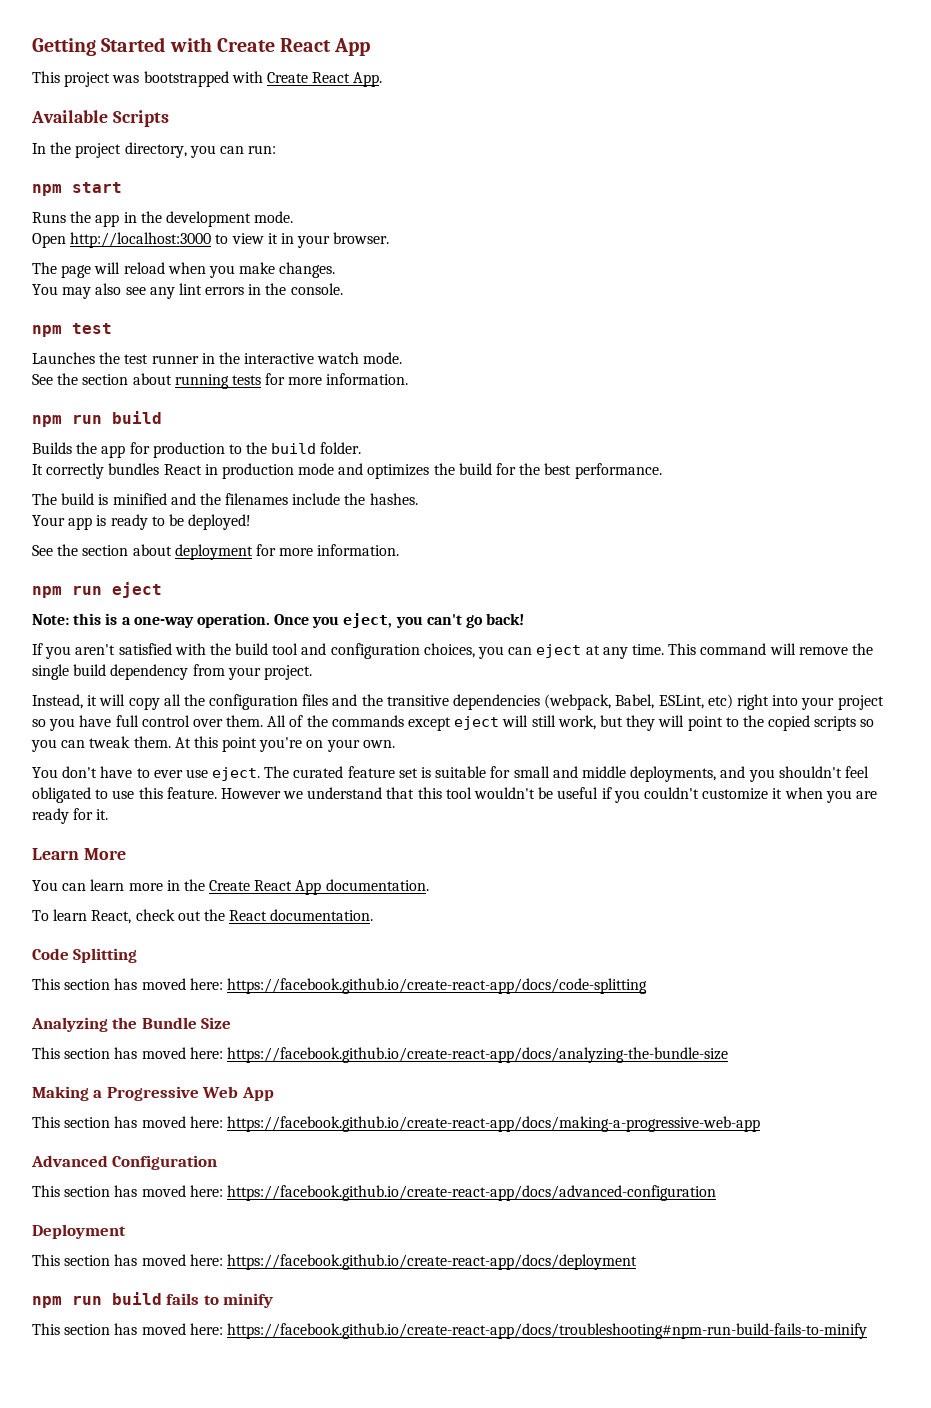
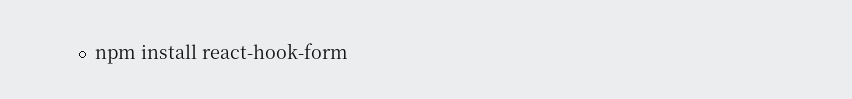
- Getting Started with Create React App
- This project was bootstrapped with Create React App.
- Available Scripts
- In the project directory, you can run:
- npm start
- Runs the app in the development mode.
- Open http://localhost:3000 to view it in your browser.
- The page will reload when you make changes.
- You may also see any lint errors in the console.
- npm test
- Launches the test runner in the interactive watch mode.
- See the section about running tests for more information.
- npm run build
- Builds the app for production to the build folder.
- It correctly bundles React in production mode and optimizes the build for the best performance.
- The build is minified and the filenames include the hashes.
- Your app is ready to be deployed!
- See the section about deployment for more information.
- npm run eject
- Note: this is a one-way operation. Once you eject, you can't go back!
- If you aren't satisfied with the build tool and configuration choices, you can eject at any time. This command will remove the single build dependency from your project.
- Instead, it will copy all the configuration files and the transitive dependencies (webpack, Babel, ESLint, etc) right into your project so you have full control over them. All of the commands except eject will still work, but they will point to the copied scripts so you can tweak them. At this point you're on your own.
- You don't have to ever use eject. The curated feature set is suitable for small and middle deployments, and you shouldn't feel obligated to use this feature. However we understand that this tool wouldn't be useful if you couldn't customize it when you are ready for it.
- Learn More
- You can learn more in the Create React App documentation.
- To learn React, check out the React documentation.
- Code Splitting
- This section has moved here: https://facebook.github.io/create-react-app/docs/code-splitting
- Analyzing the Bundle Size
- This section has moved here: https://facebook.github.io/create-react-app/docs/analyzing-the-bundle-size
- Making a Progressive Web App
- This section has moved here: https://facebook.github.io/create-react-app/docs/making-a-progressive-web-app
- Advanced Configuration
- This section has moved here: https://facebook.github.io/create-react-app/docs/advanced-configuration
- Deployment
- This section has moved here: https://facebook.github.io/create-react-app/docs/deployment
- npm run build fails to minify
- This section has moved here: https://facebook.github.io/create-react-app/docs/troubleshooting#npm-run-build-fails-to-minify
+ npm install react-hook-form

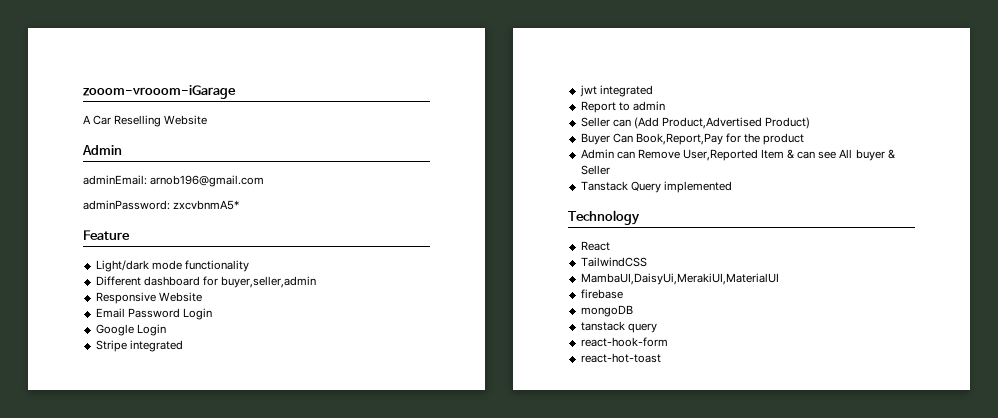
- npm install react-hook-form
+ zooom-vrooom-iGarage
+ A Car Reselling Website
+ Admin
+ adminEmail: arnob196@gmail.com
+ adminPassword: zxcvbnmA5*
+ Feature
+ Light/dark mode functionality
+ Different dashboard for buyer,seller,admin
+ Responsive Website
+ Email Password Login
+ Google Login
+ Stripe integrated
+ jwt integrated
+ Report to admin
+ Seller can (Add Product,Advertised Product)
+ Buyer Can Book,Report,Pay for the product
+ Admin can Remove User,Reported Item & can see All buyer & Seller
+ Tanstack Query implemented
+ Technology
+ React
+ TailwindCSS
+ MambaUI,DaisyUi,MerakiUI,MaterialUI
+ firebase
+ mongoDB
+ tanstack query
+ react-hook-form
+ react-hot-toast

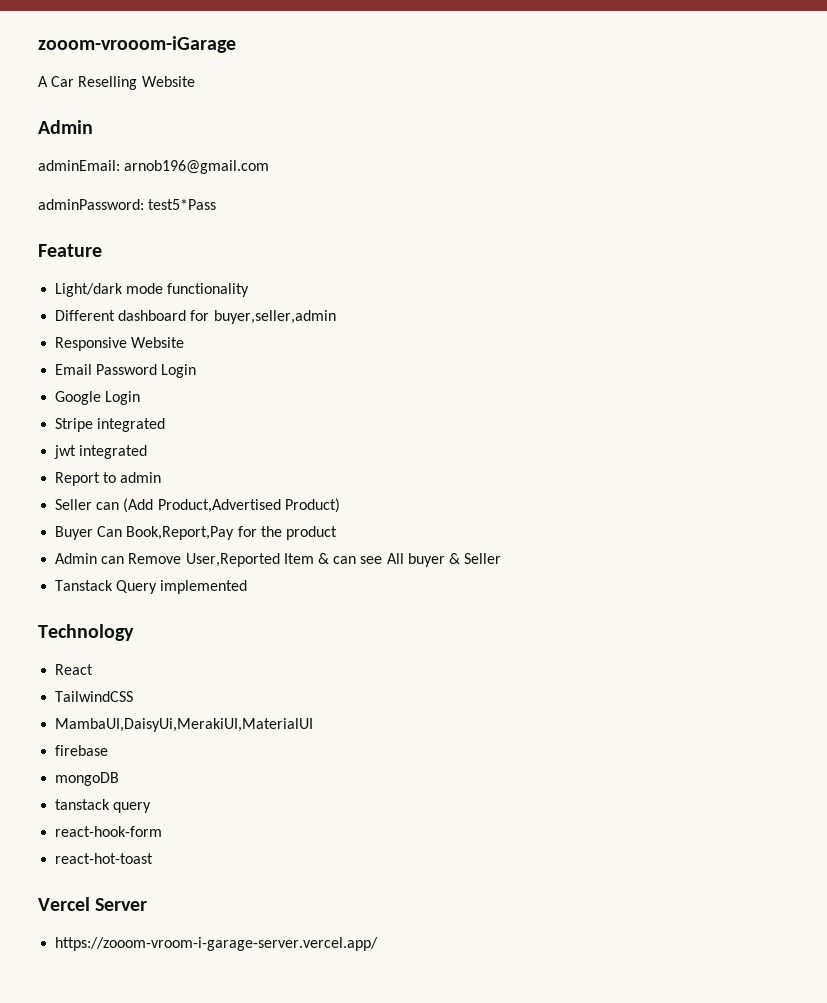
- adminPassword: zxcvbnmA5*
+ adminPassword: test5*Pass
+ Vercel Server
+ https://zooom-vroom-i-garage-server.vercel.app/

